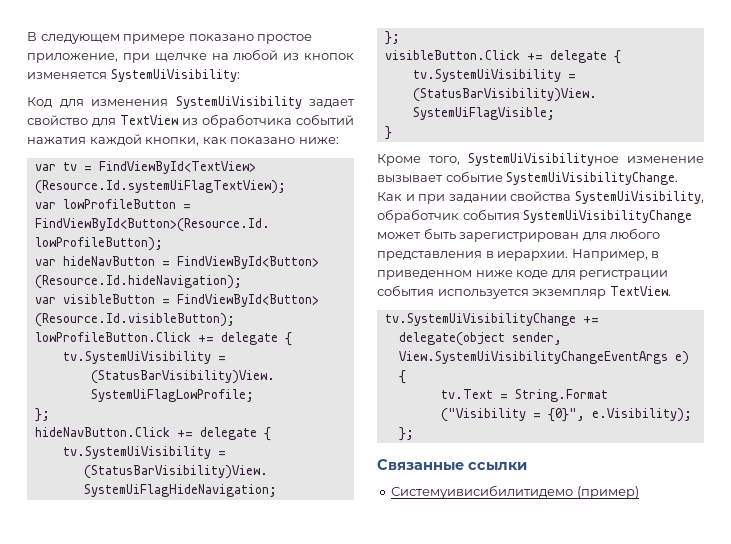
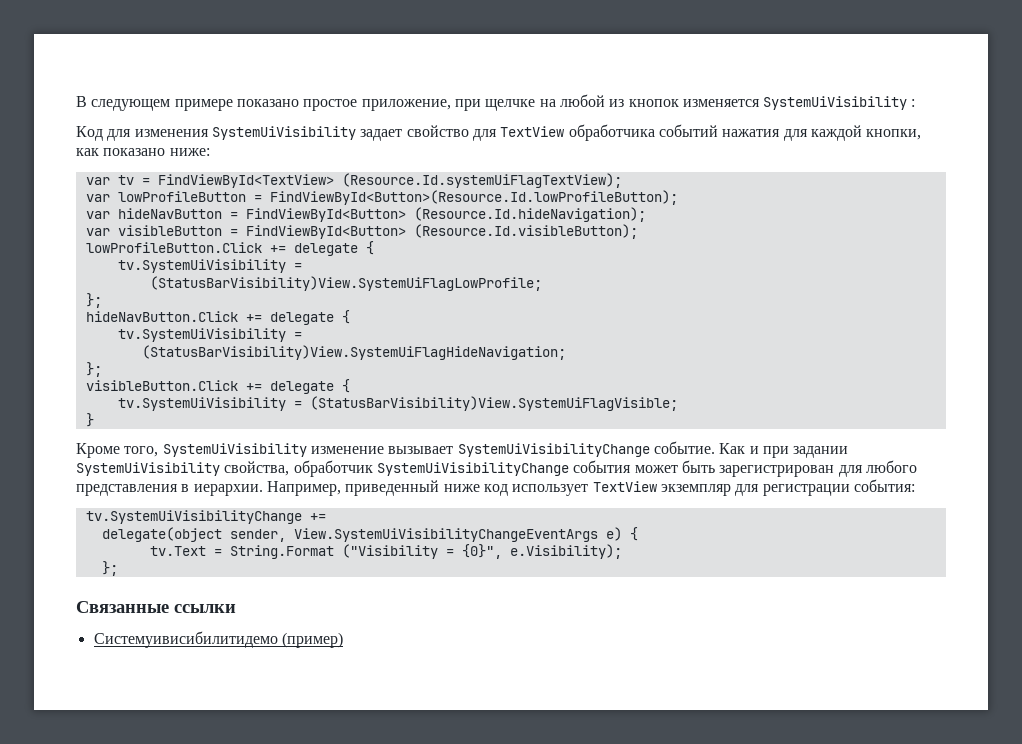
- В следующем примере показано простое приложение, при щелчке на любой из кнопок изменяется SystemUiVisibility:
+ В следующем примере показано простое приложение, при щелчке на любой из кнопок изменяется SystemUiVisibility :
- Код для изменения SystemUiVisibility задает свойство для TextView из обработчика событий нажатия каждой кнопки, как показано ниже:
+ Код для изменения SystemUiVisibility задает свойство для TextView обработчика событий нажатия для каждой кнопки, как показано ниже:
- Кроме того, SystemUiVisibilityное изменение вызывает событие SystemUiVisibilityChange.
+ Кроме того, SystemUiVisibility изменение вызывает SystemUiVisibilityChange событие.
- Как и при задании свойства SystemUiVisibility, обработчик события SystemUiVisibilityChange может быть зарегистрирован для любого представления в иерархии.
+ Как и при задании SystemUiVisibility свойства, обработчик SystemUiVisibilityChange события может быть зарегистрирован для любого представления в иерархии.
- Например, в приведенном ниже коде для регистрации события используется экземпляр TextView.
+ Например, приведенный ниже код использует TextView экземпляр для регистрации события:

